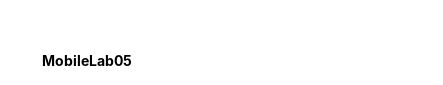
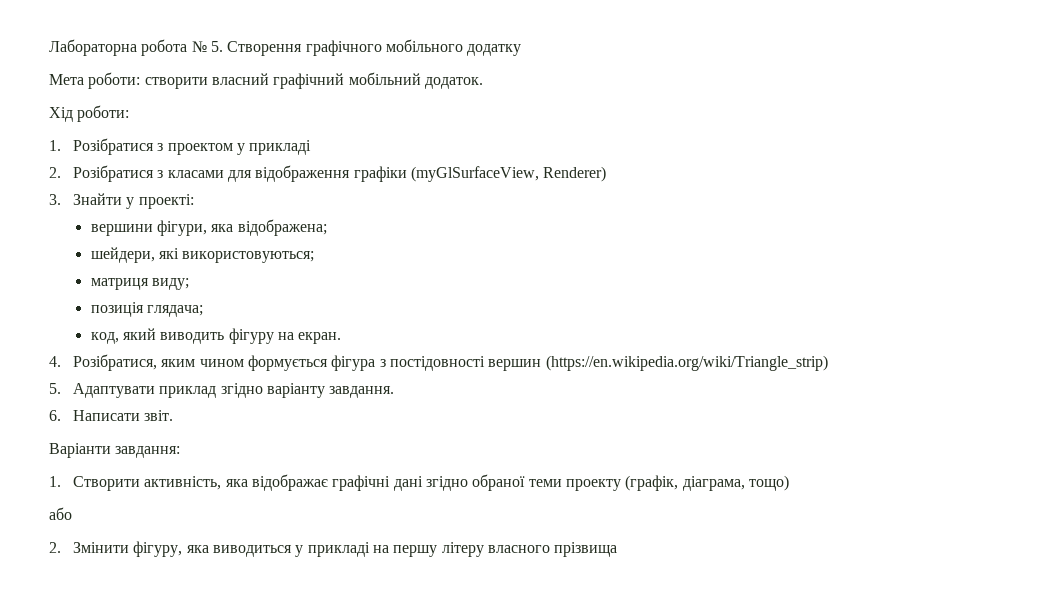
- MobileLab05
+ Лабораторна робота № 5. Створення графічного мобільного додатку
+ Мета роботи: створити власний графічний мобільний додаток.
+ Хід роботи:
+ 1. Розібратися з проектом у прикладі
+ 2. Розібратися з класами для відображення графіки (myGlSurfaceView, Renderer)
+ 3. Знайти у проекті:
+ вершини фігури, яка відображена;
+ шейдери, які використовуються;
+ матриця виду;
+ позиція глядача;
+ код, який виводить фігуру на екран.
+ 4. Розібратися, яким чином формується фігура з постідовності вершин (https://en.wikipedia.org/wiki/Triangle_strip)
+ 5. Адаптувати приклад згідно варіанту завдання.
+ 6. Написати звіт.
+ Варіанти завдання:
+ 1. Створити активність, яка відображає графічні дані згідно обраної теми проекту (графік, діаграма, тощо)
+ або
+ 2. Змінити фігуру, яка виводиться у прикладі на першу літеру власного прізвища

